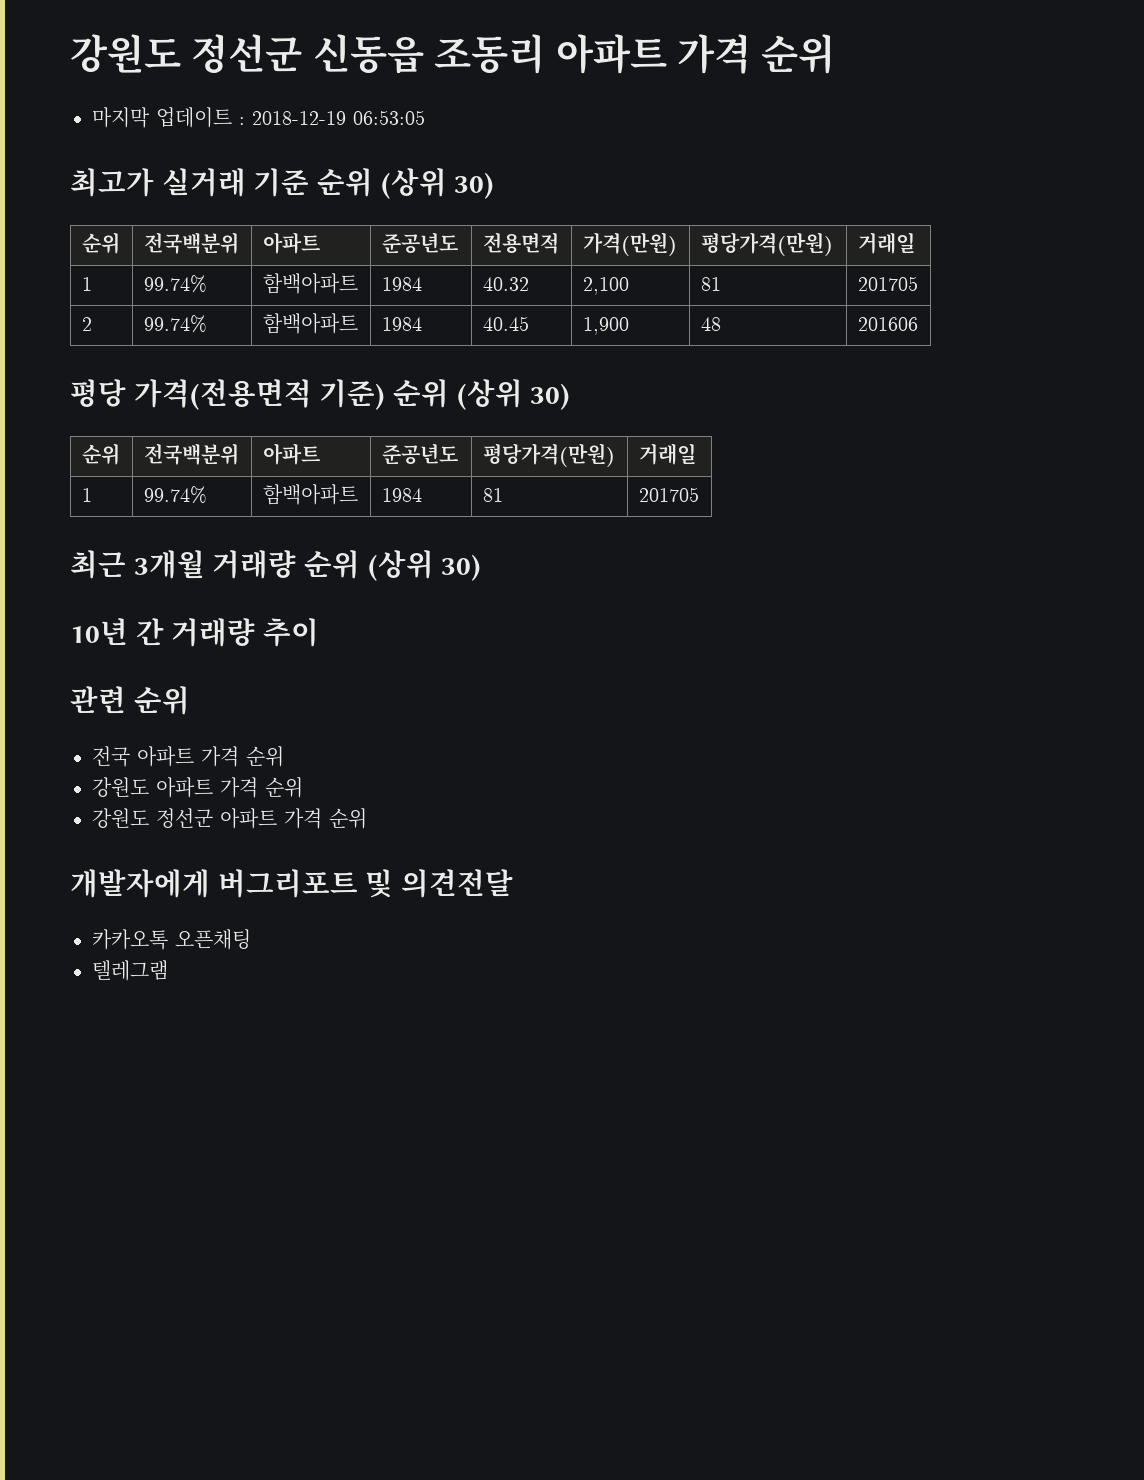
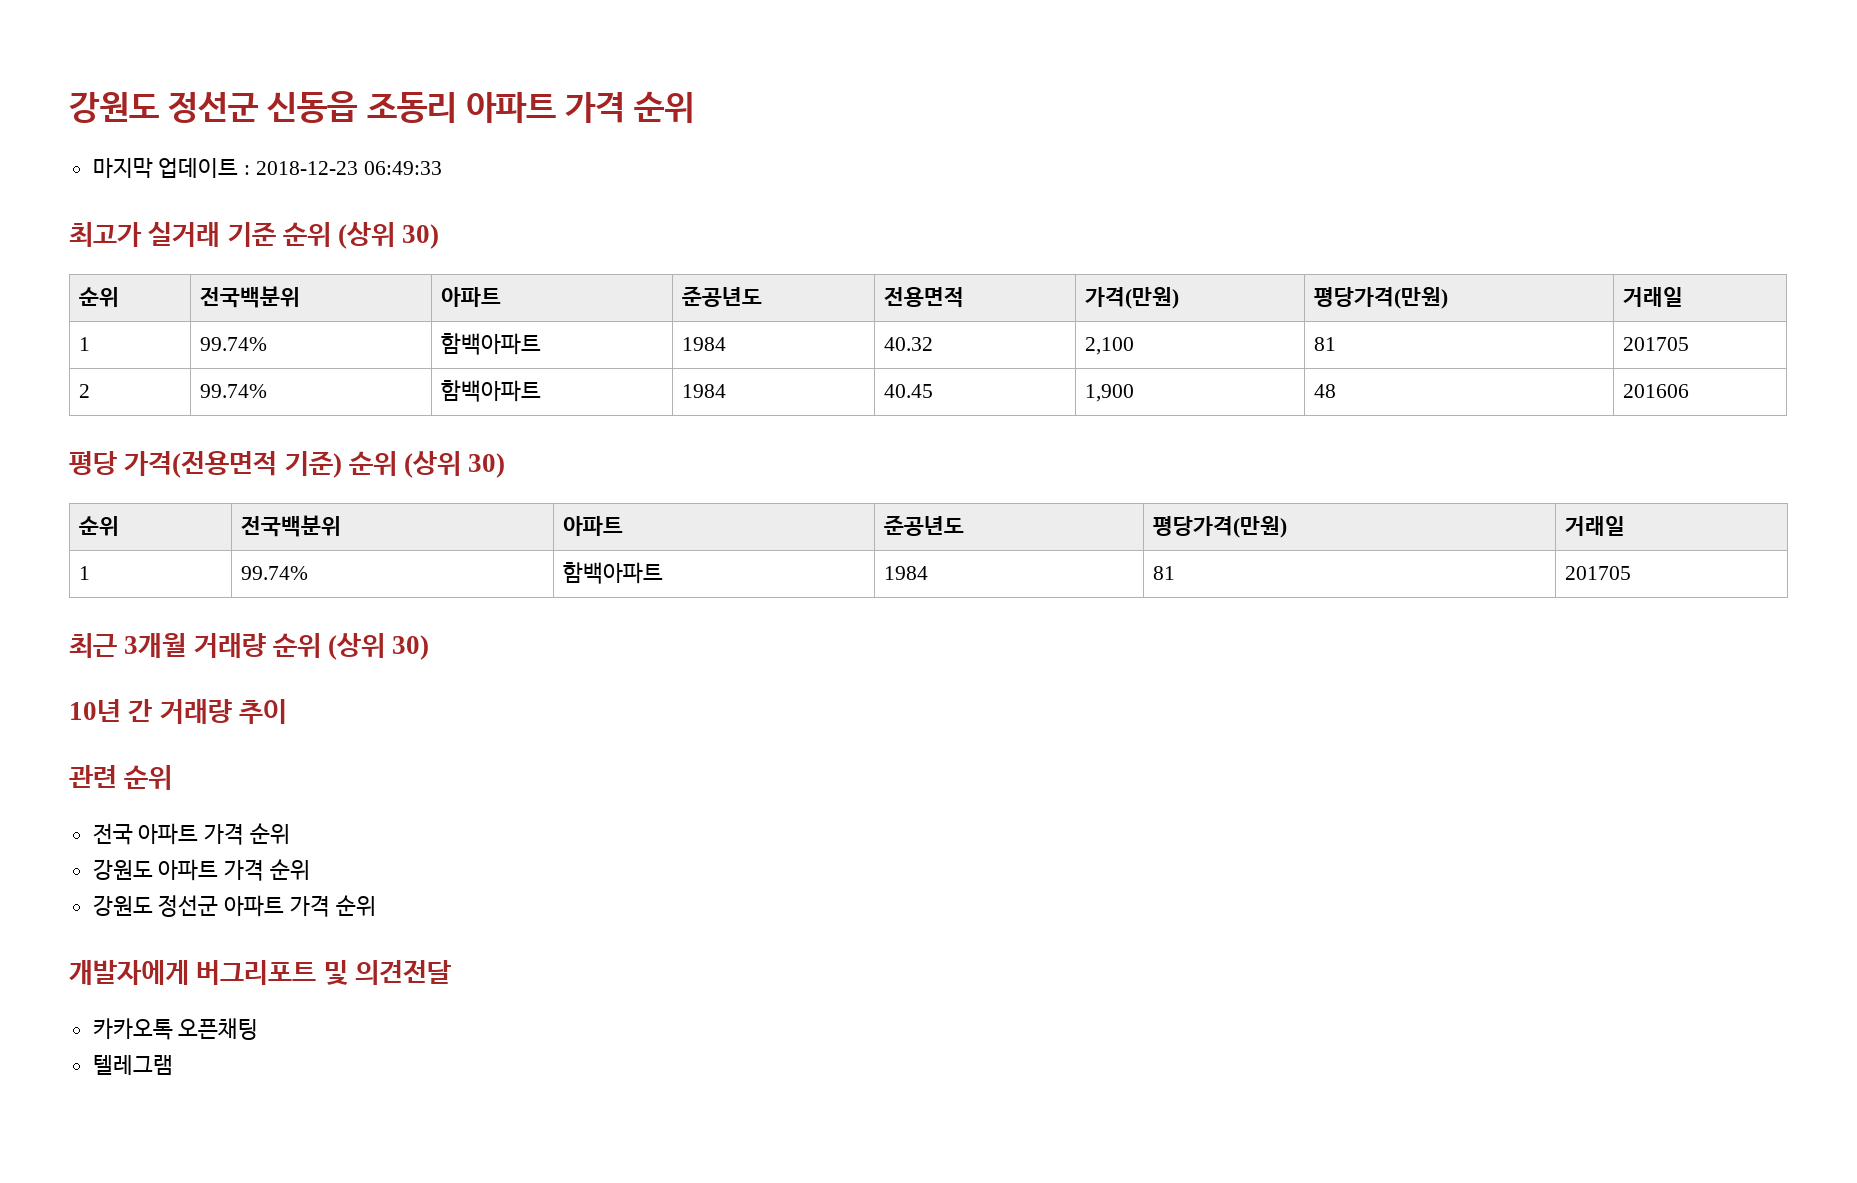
- 마지막 업데이트 : 2018-12-19 06:53:05
+ 마지막 업데이트 : 2018-12-23 06:49:33

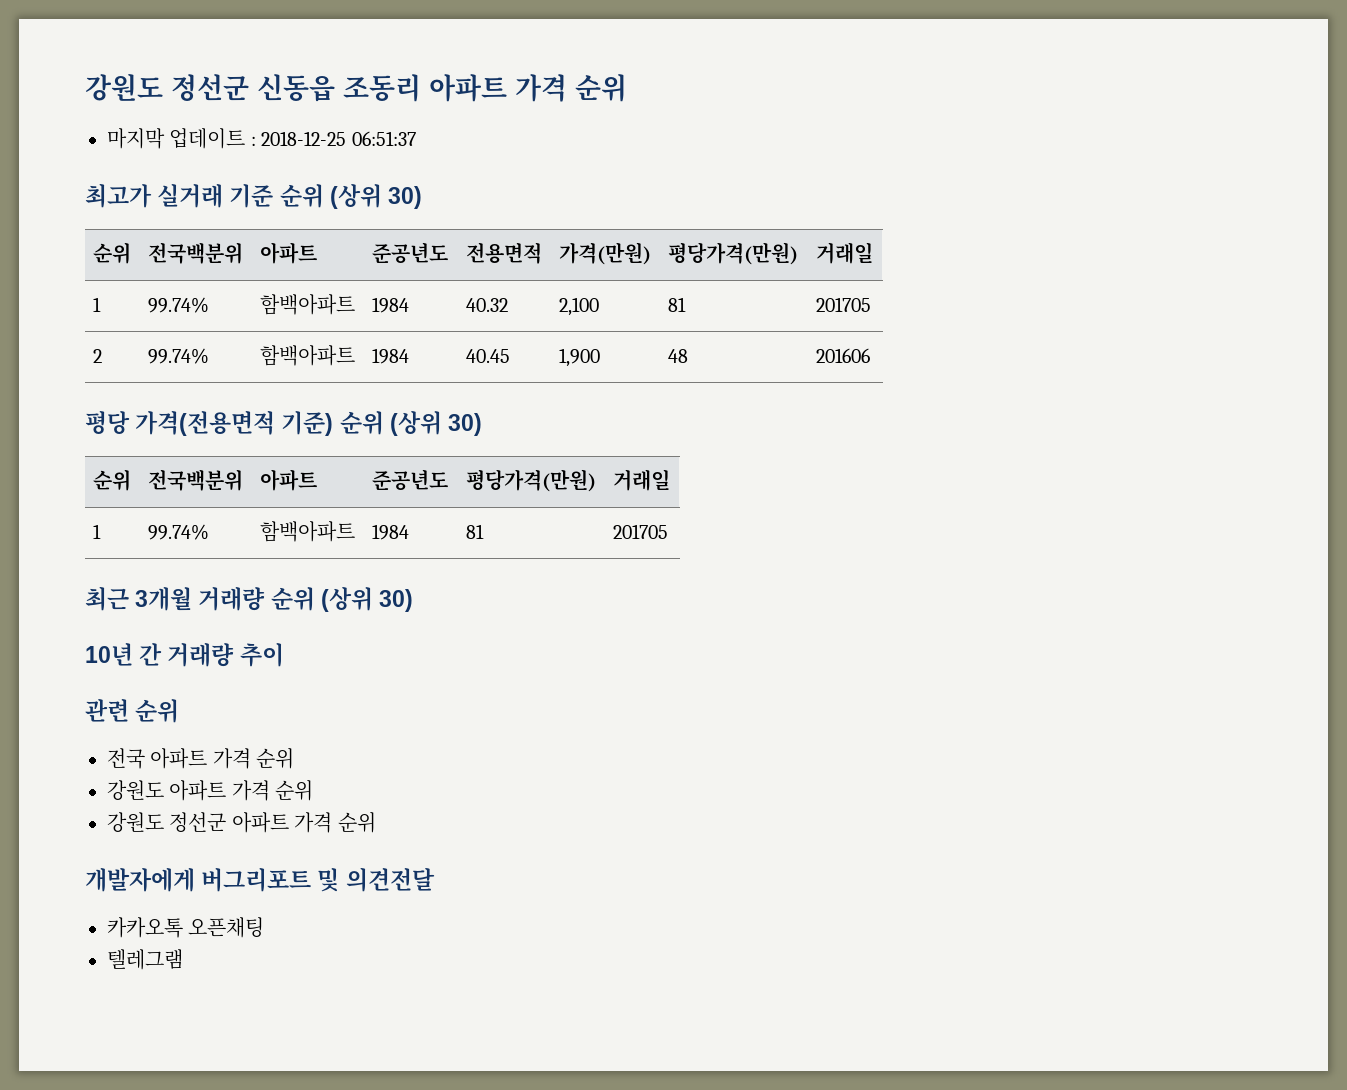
- 마지막 업데이트 : 2018-12-23 06:49:33
+ 마지막 업데이트 : 2018-12-25 06:51:37

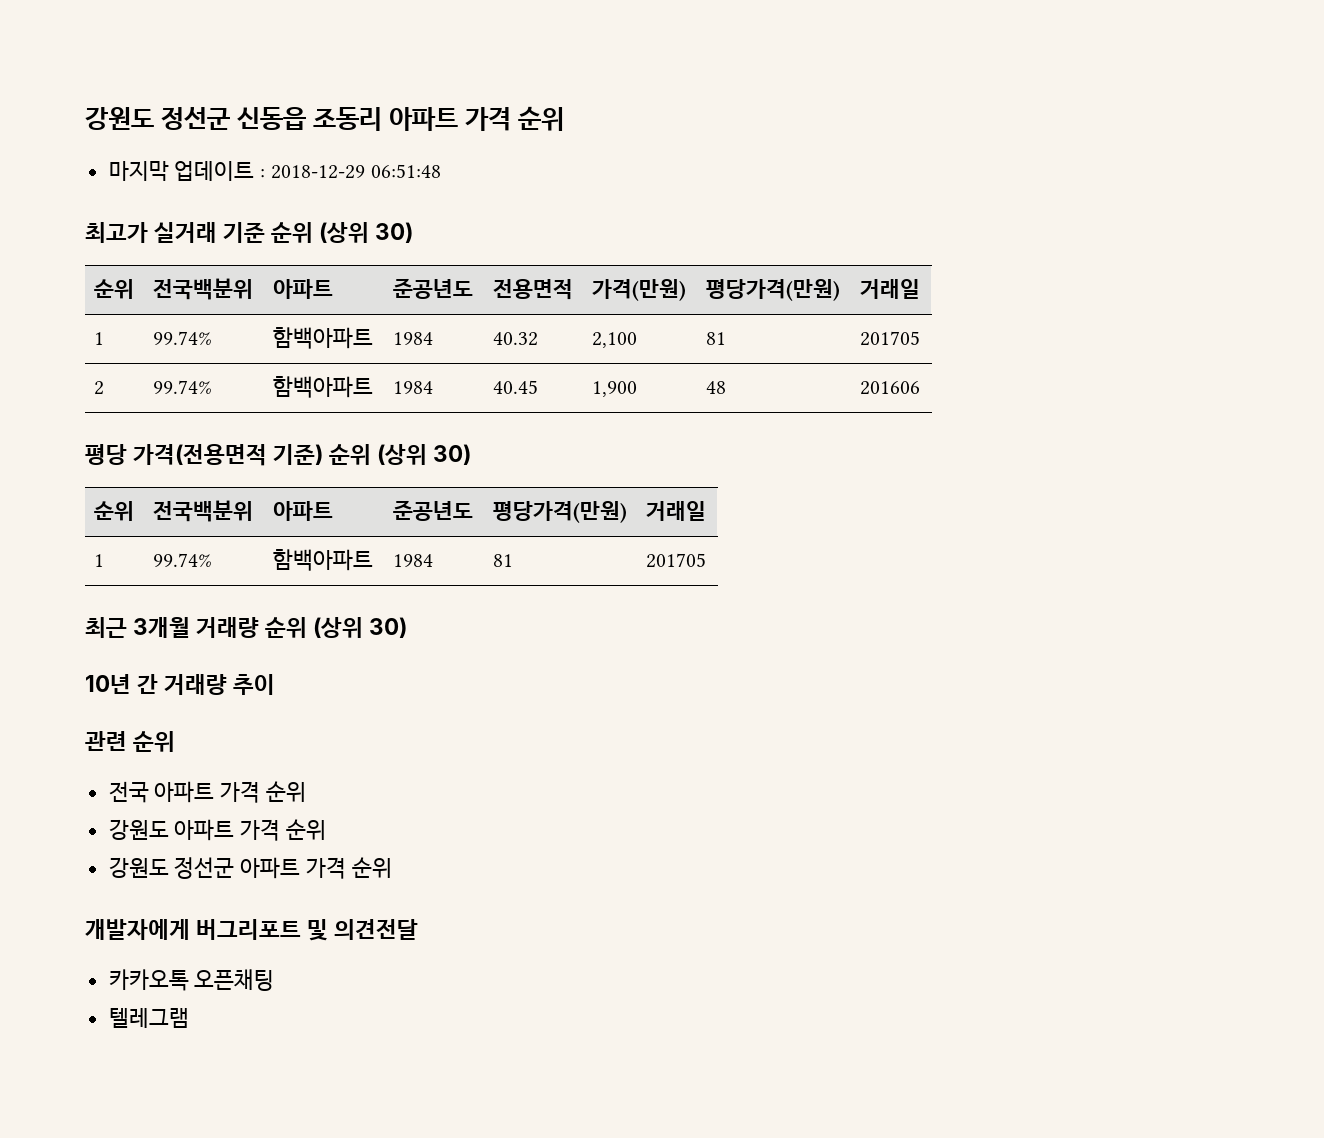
- 마지막 업데이트 : 2018-12-25 06:51:37
+ 마지막 업데이트 : 2018-12-29 06:51:48

